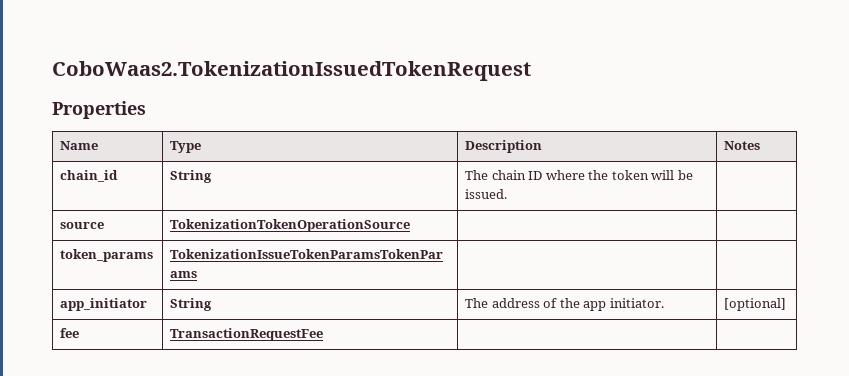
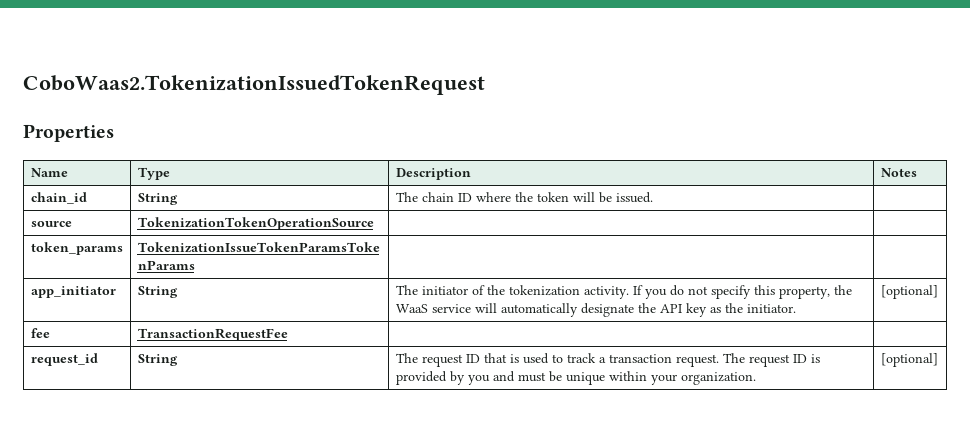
- app_initiator | String | The address of the app initiator. | [optional]
+ app_initiator | String | The initiator of the tokenization activity. If you do not specify this property, the WaaS service will automatically designate the API key as the initiator. | [optional]
  fee | TransactionRequestFee | |
+ request_id | String | The request ID that is used to track a transaction request. The request ID is provided by you and must be unique within your organization. | [optional]

